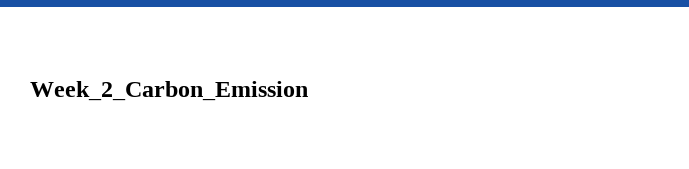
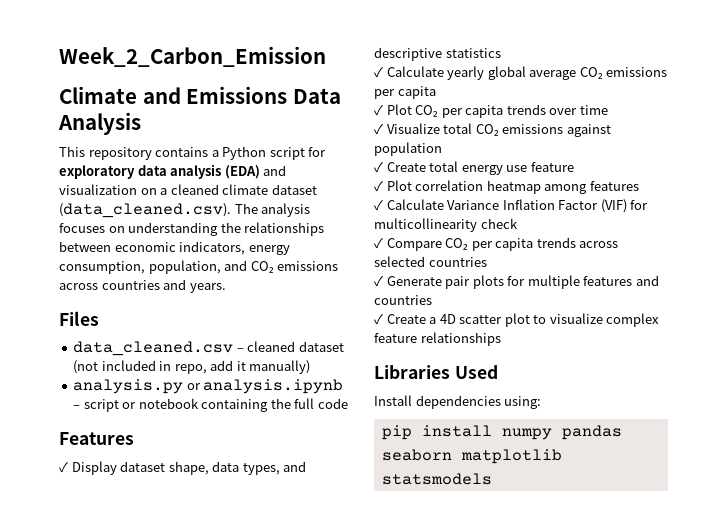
+ Climate and Emissions Data Analysis
+ This repository contains a Python script for exploratory data analysis (EDA) and visualization on a cleaned climate dataset (data_cleaned.csv). The analysis focuses on understanding the relationships between economic indicators, energy consumption, population, and CO₂ emissions across countries and years.
+ Files
+ data_cleaned.csv – cleaned dataset (not included in repo, add it manually)
+ analysis.py or analysis.ipynb – script or notebook containing the full code
+ Features
+ ✓ Display dataset shape, data types, and descriptive statistics
+ ✓ Calculate yearly global average CO₂ emissions per capita
+ ✓ Plot CO₂ per capita trends over time
+ ✓ Visualize total CO₂ emissions against population
+ ✓ Create total energy use feature
+ ✓ Plot correlation heatmap among features
+ ✓ Calculate Variance Inflation Factor (VIF) for multicollinearity check
+ ✓ Compare CO₂ per capita trends across selected countries
+ ✓ Generate pair plots for multiple features and countries
+ ✓ Create a 4D scatter plot to visualize complex feature relationships
+ Libraries Used
+ Install dependencies using:
+ pip install numpy pandas seaborn matplotlib statsmodels

